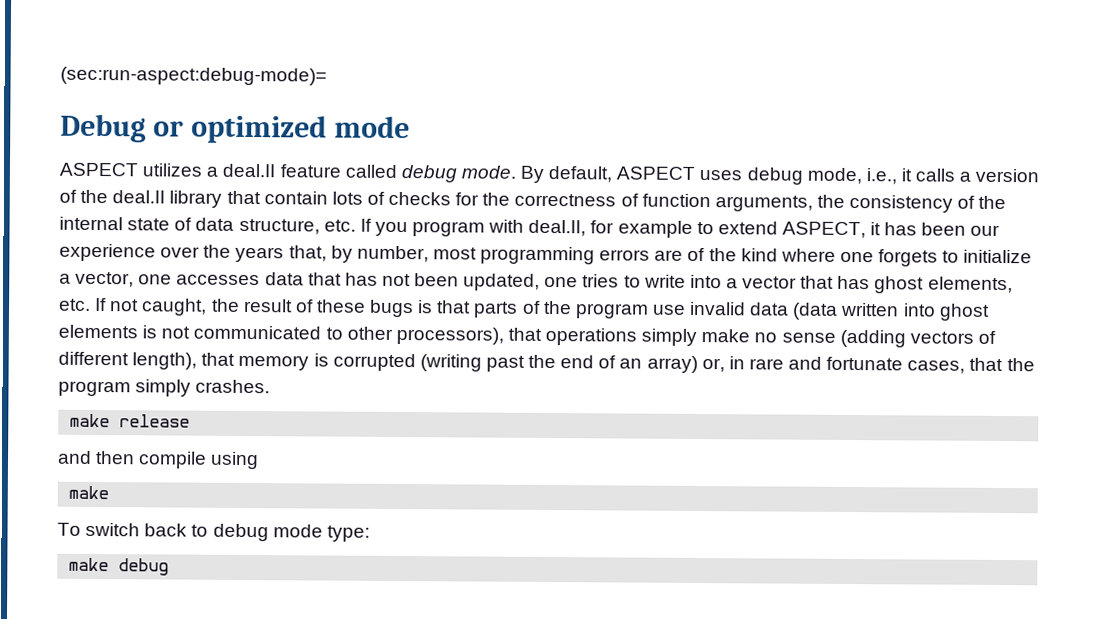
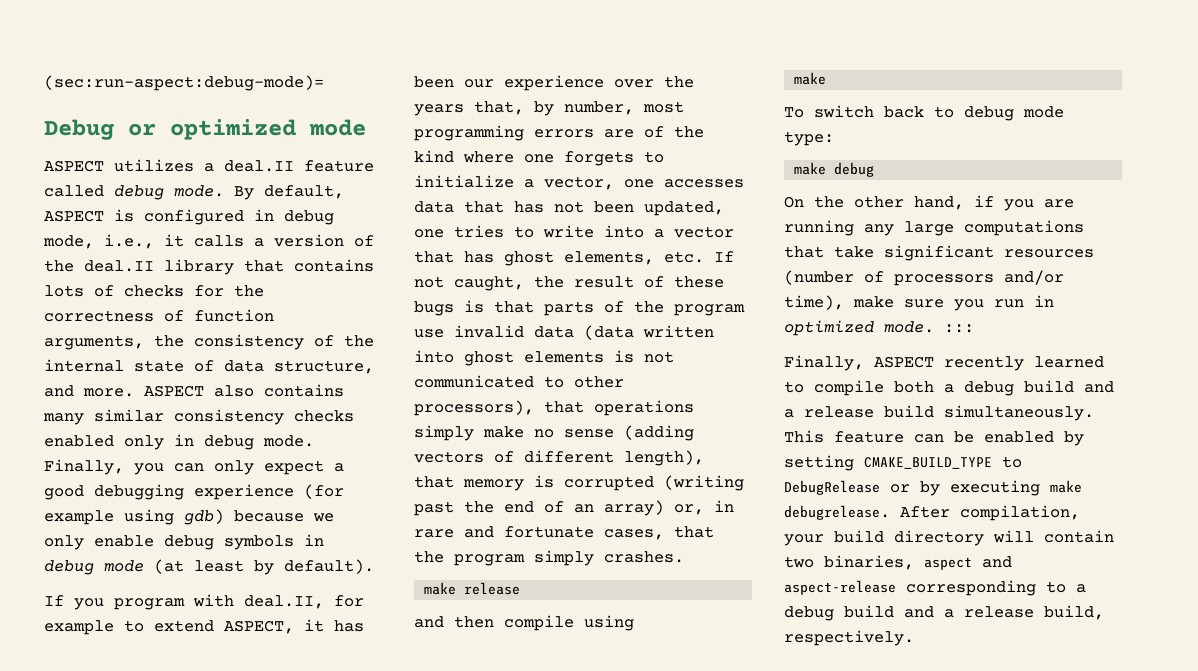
- By default, ASPECT uses debug mode, i.e., it calls a version of the deal.II library that contain lots of checks for the correctness of function arguments, the consistency of the internal state of data structure, etc. If you program with deal.II, for example to extend ASPECT, it has been our experience over the years that, by number, most programming errors are of the kind where one forgets to initialize a vector, one accesses data that has not been updated, one tries to write into a vector that has ghost elements, etc. If not caught, the result of these bugs is that parts of the program use invalid data (data written into ghost elements is not communicated to other processors), that operations simply make no sense (adding vectors of different length), that memory is corrupted (writing past the end of an array) or, in rare and fortunate cases, that the program simply crashes.
+ By default, ASPECT is configured in debug mode, i.e., it calls a version of the deal.II library that contains lots of checks for the correctness of function arguments, the consistency of the internal state of data structure, and more. ASPECT also contains many similar consistency checks enabled only in debug mode. Finally, you can only expect a good debugging experience (for example using gdb) because we only enable debug symbols in debug mode (at least by default).
+ If you program with deal.II, for example to extend ASPECT, it has been our experience over the years that, by number, most programming errors are of the kind where one forgets to initialize a vector, one accesses data that has not been updated, one tries to write into a vector that has ghost elements, etc. If not caught, the result of these bugs is that parts of the program use invalid data (data written into ghost elements is not communicated to other processors), that operations simply make no sense (adding vectors of different length), that memory is corrupted (writing past the end of an array) or, in rare and fortunate cases, that the program simply crashes.
+ On the other hand, if you are running any large computations that take significant resources (number of processors and/or time), make sure you run in optimized mode. :::
+ Finally, ASPECT recently learned to compile both a debug build and a release build simultaneously. This feature can be enabled by setting CMAKE_BUILD_TYPE to DebugRelease or by executing make debugrelease. After compilation, your build directory will contain two binaries, aspect and aspect-release corresponding to a debug build and a release build, respectively.

